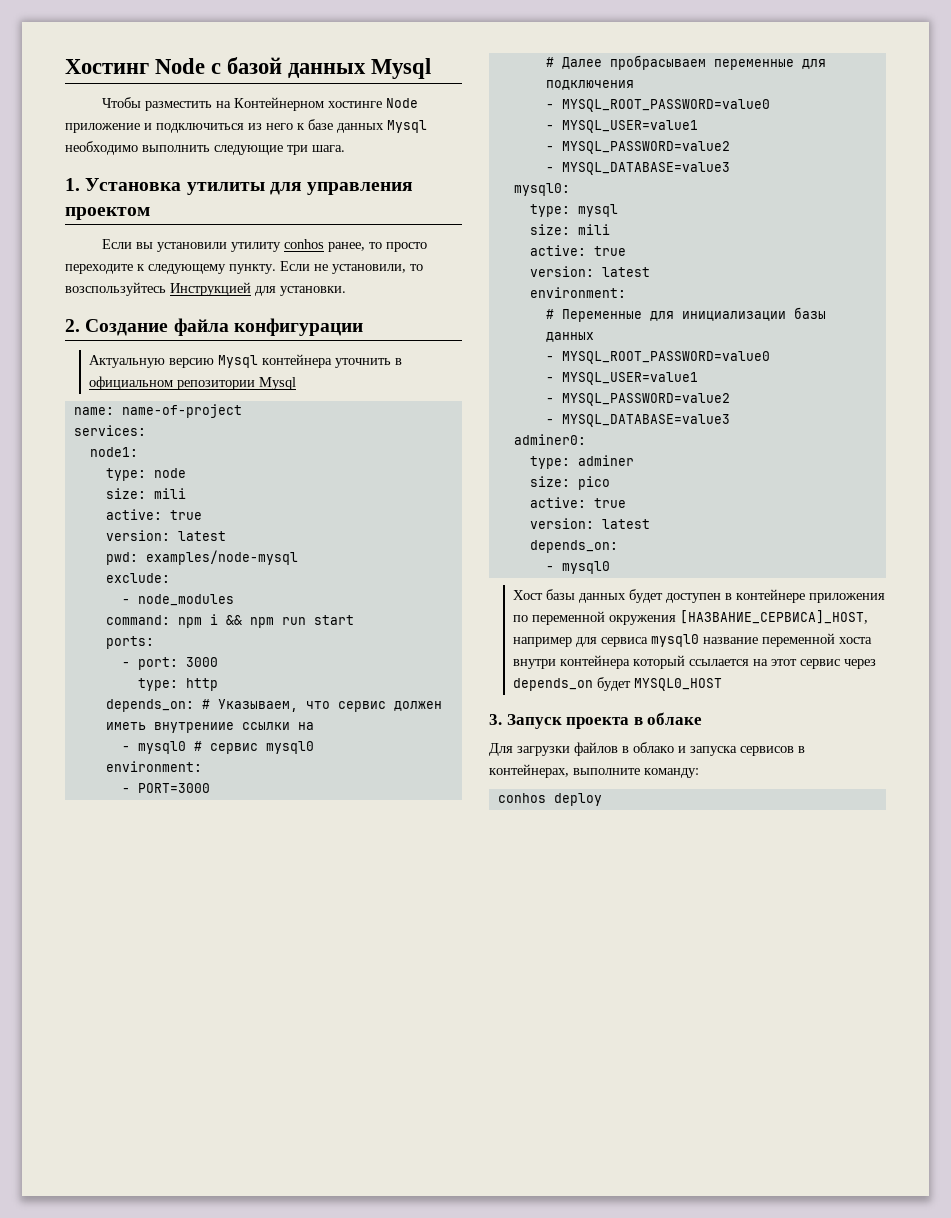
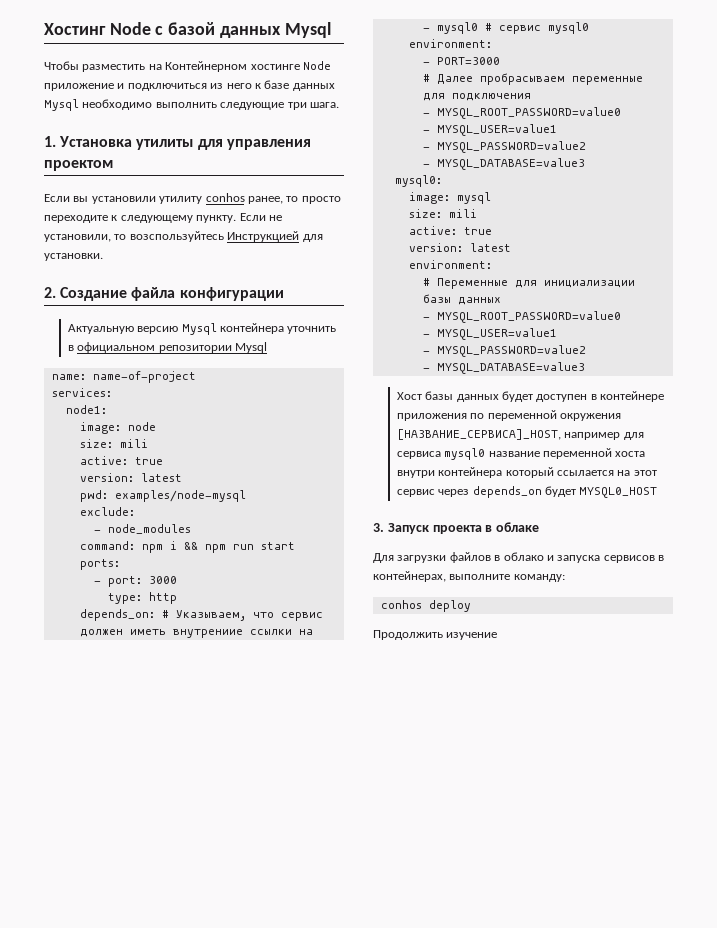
- type: node
+ image: node
- type: mysql
+ image: mysql
- adminer0:
- type: adminer
- size: pico
- active: true
- version: latest
- depends_on:
- - mysql0
+ Продолжить изучение

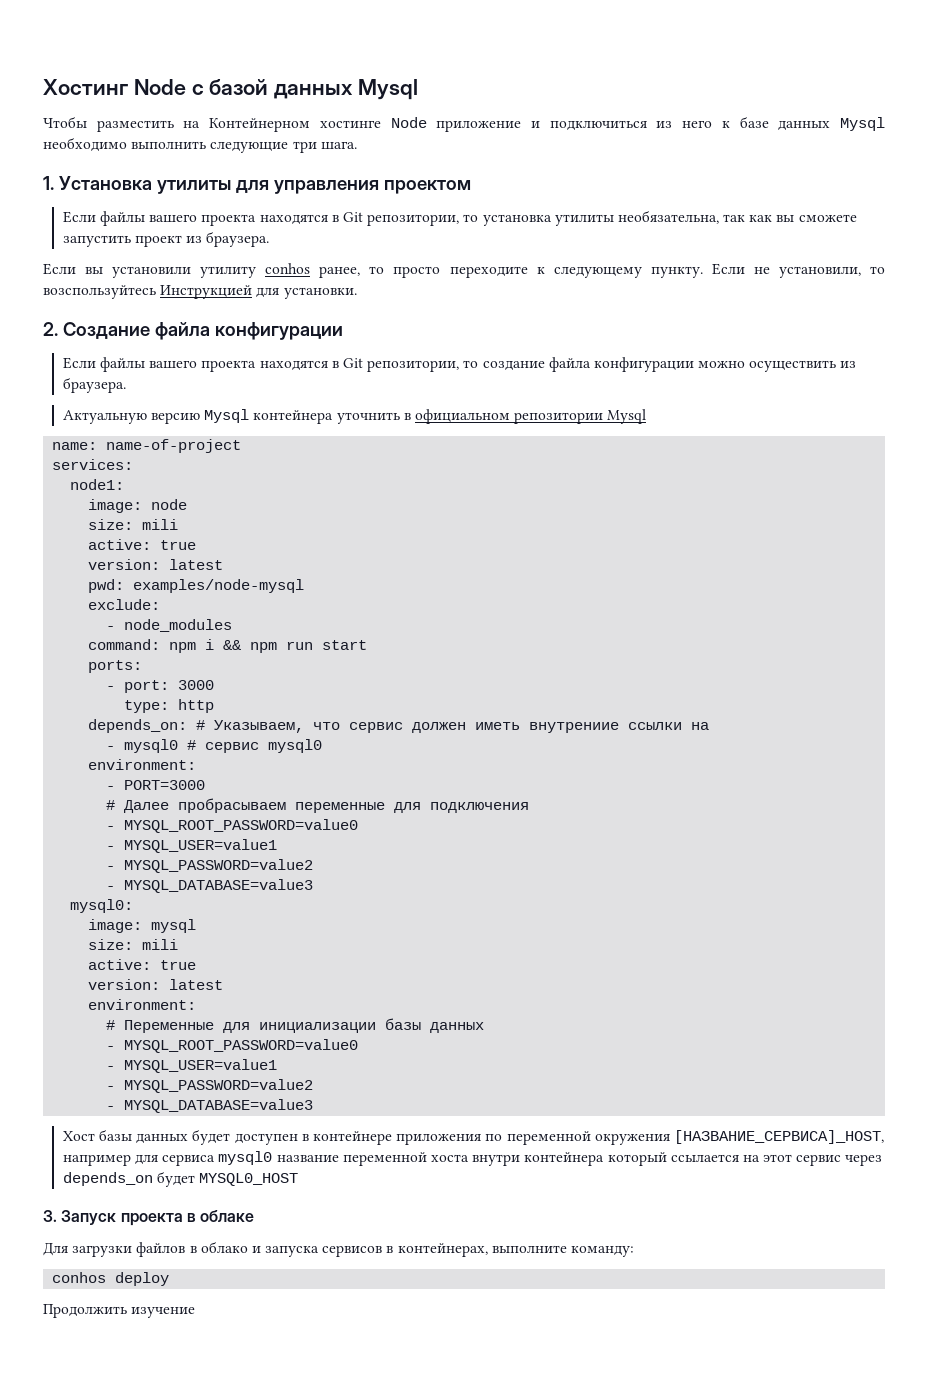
+ Если файлы вашего проекта находятся в Git репозитории, то установка утилиты необязательна, так как вы сможете запустить проект из браузера.
+ Если файлы вашего проекта находятся в Git репозитории, то создание файла конфигурации можно осуществить из браузера.

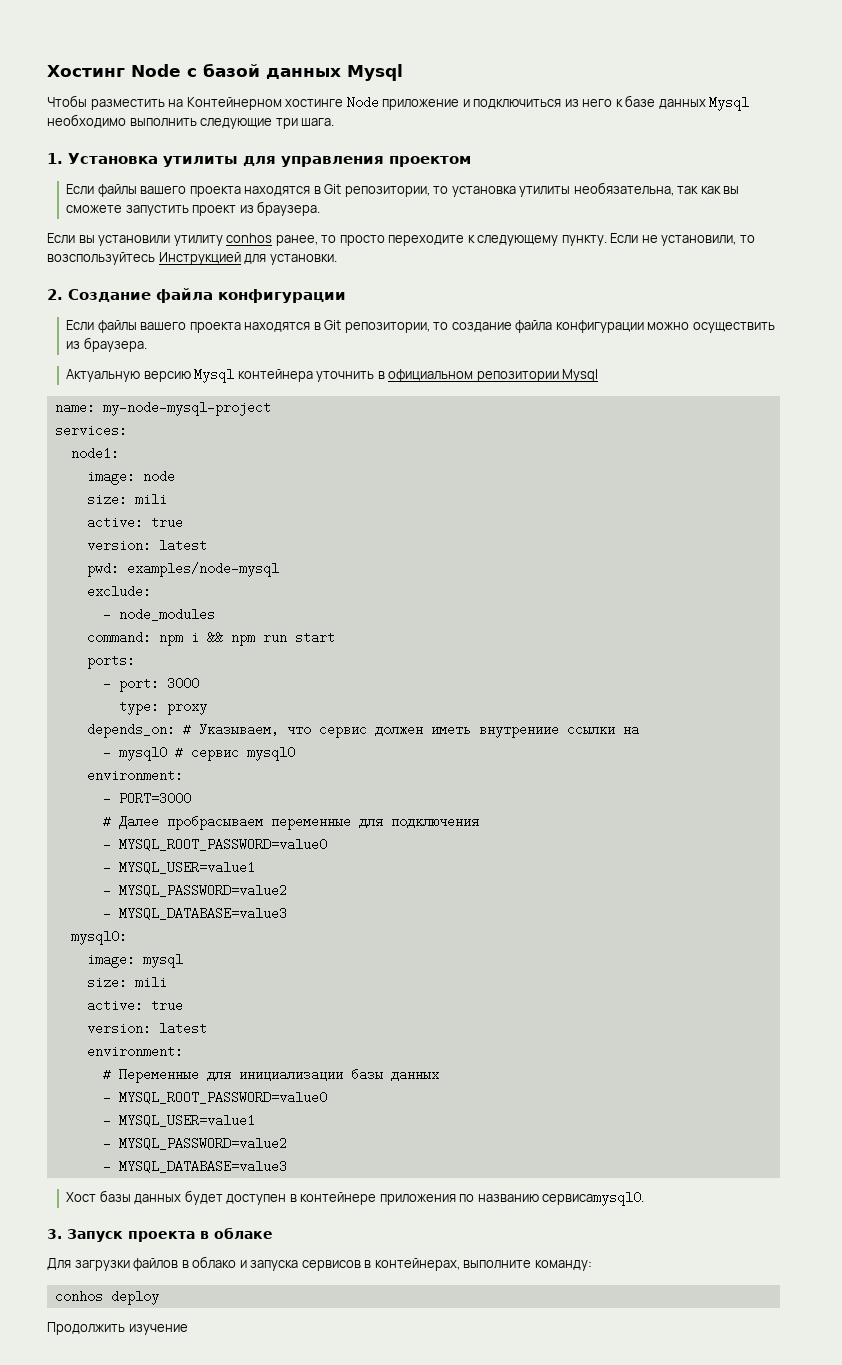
- name: name-of-project
+ name: my-node-mysql-project
- type: http
+ type: proxy
- Хост базы данных будет доступен в контейнере приложения по переменной окружения [НАЗВАНИЕ_СЕРВИСА]_HOST, например для сервиса mysql0 название переменной хоста внутри контейнера который ссылается на этот сервис через depends_on будет MYSQL0_HOST
+ Хост базы данных будет доступен в контейнере приложения по названию сервисаmysql0.

